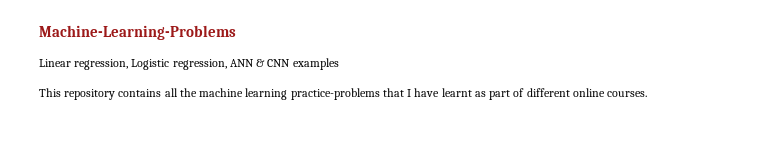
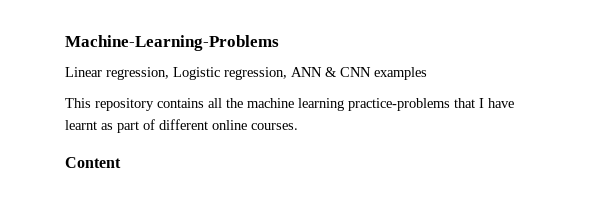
+ Content

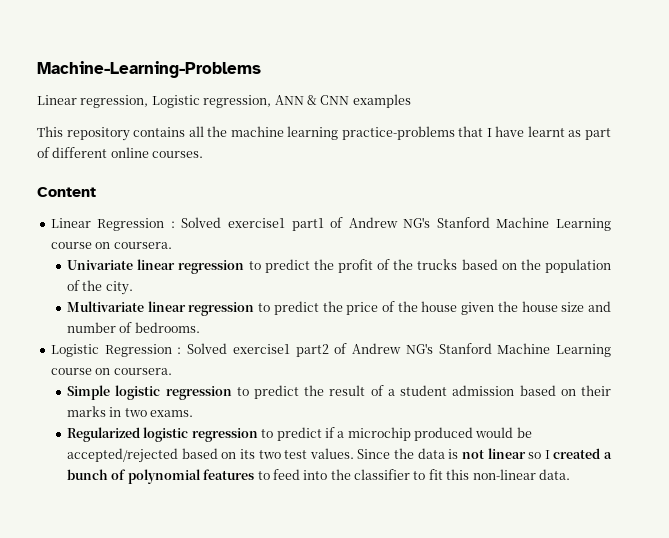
+ Linear Regression : Solved exercise1 part1 of Andrew NG's Stanford Machine Learning course on coursera.
+ Univariate linear regression to predict the profit of the trucks based on the population of the city.
+ Multivariate linear regression to predict the price of the house given the house size and number of bedrooms.
+ Logistic Regression : Solved exercise1 part2 of Andrew NG's Stanford Machine Learning course on coursera.
+ Simple logistic regression to predict the result of a student admission based on their marks in two exams.
+ Regularized logistic regression to predict if a microchip produced would be accepted/rejected based on its two test values. Since the data is not linear so I created a bunch of polynomial features to feed into the classifier to fit this non-linear data.

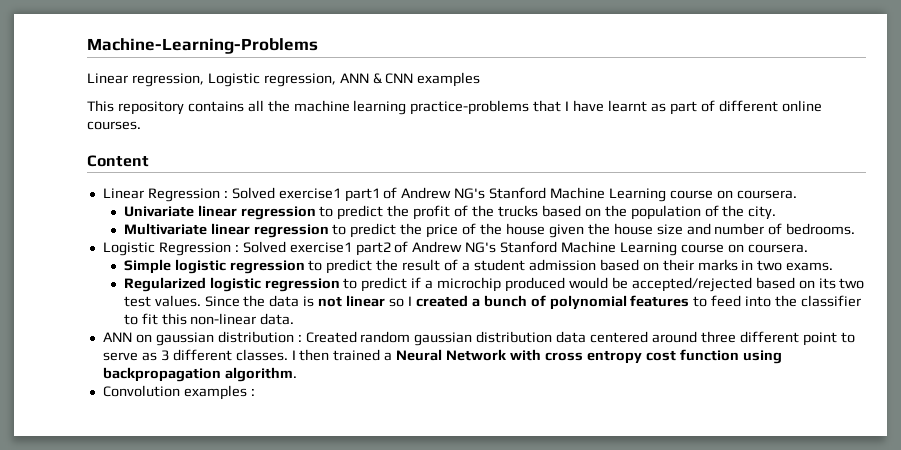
+ ANN on gaussian distribution : Created random gaussian distribution data centered around three different point to serve as 3 different classes. I then trained a Neural Network with cross entropy cost function using backpropagation algorithm.
+ Convolution examples :

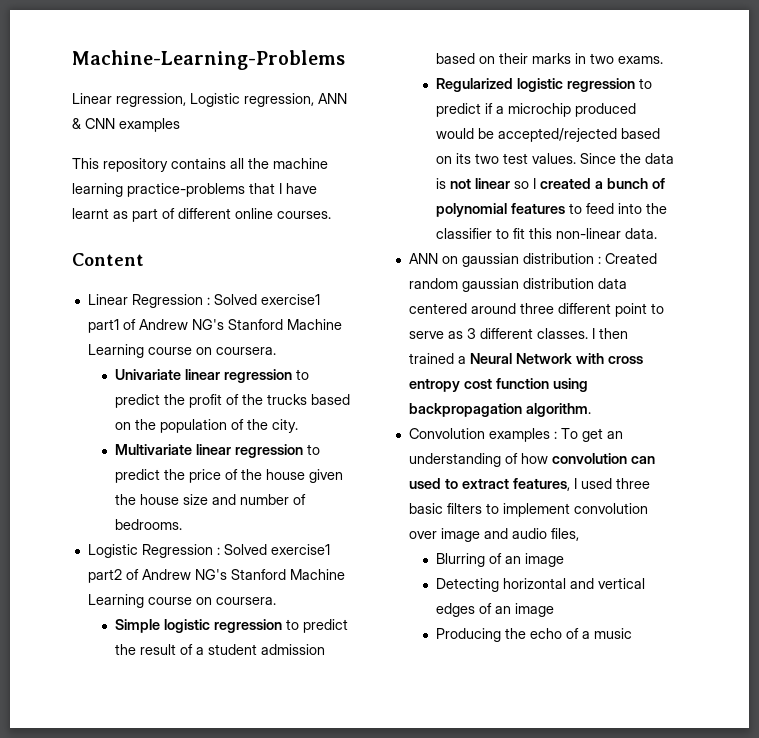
- Convolution examples :
+ Convolution examples : To get an understanding of how convolution can used to extract features, I used three basic filters to implement convolution over image and audio files,
+ Blurring of an image
+ Detecting horizontal and vertical edges of an image
+ Producing the echo of a music

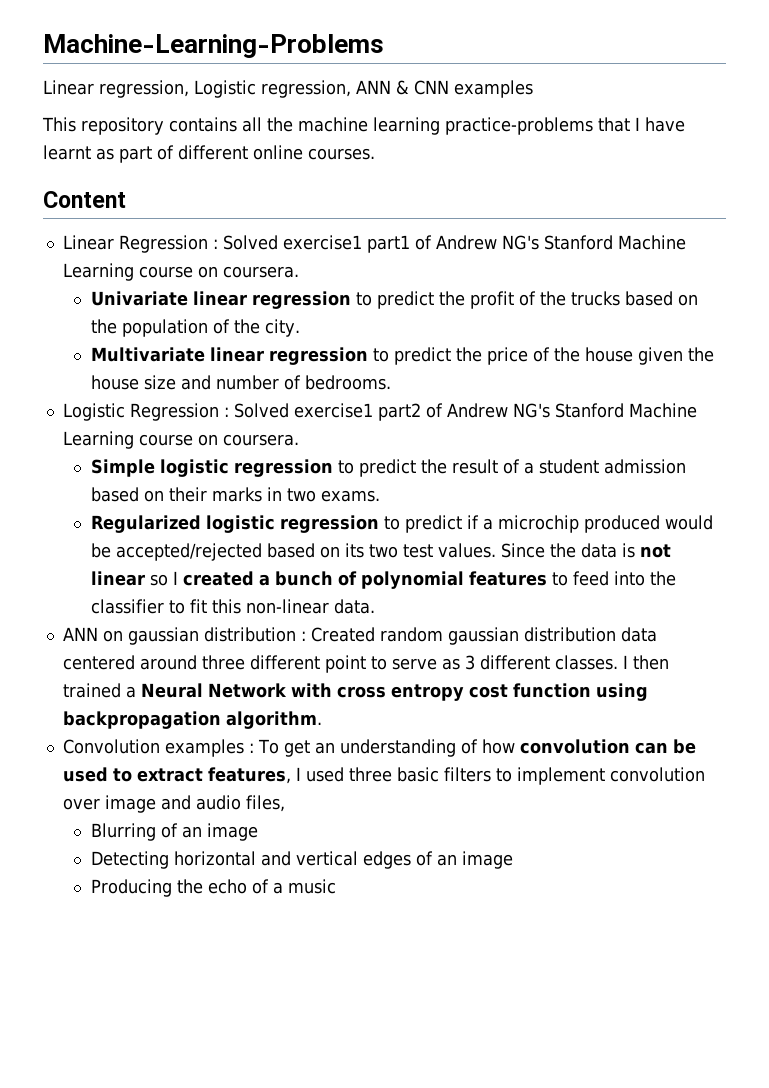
- Convolution examples : To get an understanding of how convolution can used to extract features, I used three basic filters to implement convolution over image and audio files,
+ Convolution examples : To get an understanding of how convolution can be used to extract features, I used three basic filters to implement convolution over image and audio files,

